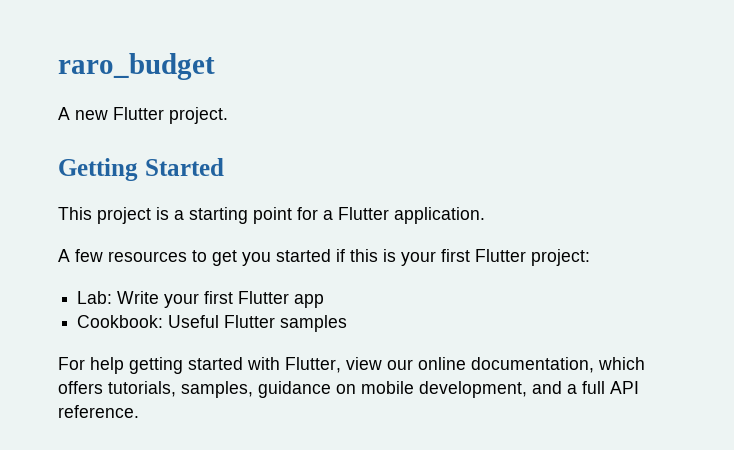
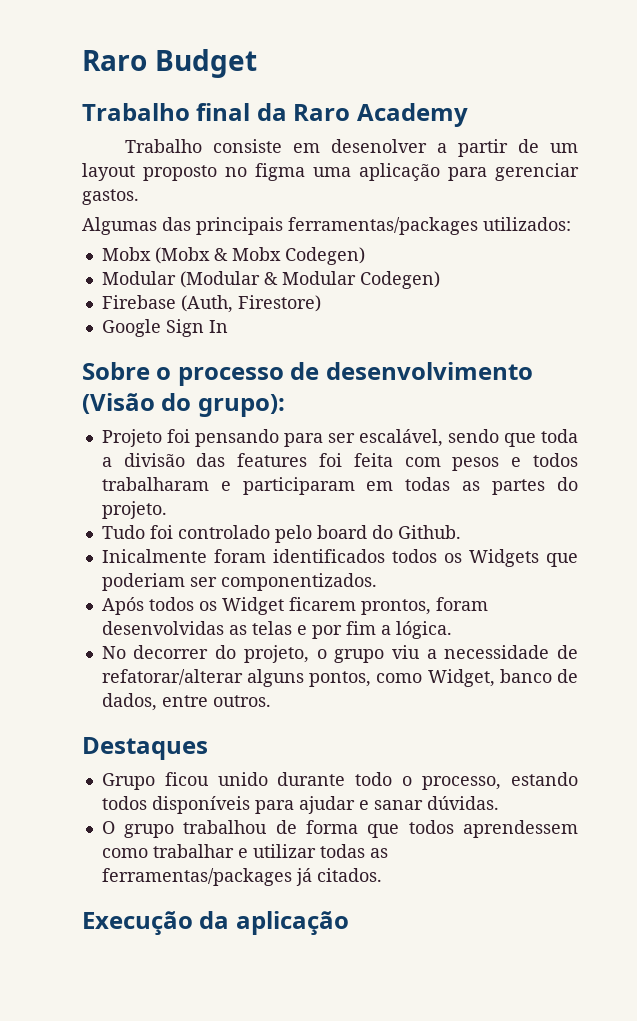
- raro_budget
- A new Flutter project.
- Getting Started
- This project is a starting point for a Flutter application.
- A few resources to get you started if this is your first Flutter project:
- Lab: Write your first Flutter app
- Cookbook: Useful Flutter samples
- For help getting started with Flutter, view our online documentation, which offers tutorials, samples, guidance on mobile development, and a full API reference.
+ Raro Budget
+ Trabalho final da Raro Academy
+ Trabalho consiste em desenolver a partir de um layout proposto no figma uma aplicação para gerenciar gastos.
+ Algumas das principais ferramentas/packages utilizados:
+ Mobx (Mobx & Mobx Codegen)
+ Modular (Modular & Modular Codegen)
+ Firebase (Auth, Firestore)
+ Google Sign In
+ Sobre o processo de desenvolvimento (Visão do grupo):
+ Projeto foi pensando para ser escalável, sendo que toda a divisão das features foi feita com pesos e todos trabalharam e participaram em todas as partes do projeto.
+ Tudo foi controlado pelo board do Github.
+ Inicalmente foram identificados todos os Widgets que poderiam ser componentizados.
+ Após todos os Widget ficarem prontos, foram desenvolvidas as telas e por fim a lógica.
+ No decorrer do projeto, o grupo viu a necessidade de refatorar/alterar alguns pontos, como Widget, banco de dados, entre outros.
+ Destaques
+ Grupo ficou unido durante todo o processo, estando todos disponíveis para ajudar e sanar dúvidas.
+ O grupo trabalhou de forma que todos aprendessem como trabalhar e utilizar todas as ferramentas/packages já citados.
+ Execução da aplicação

